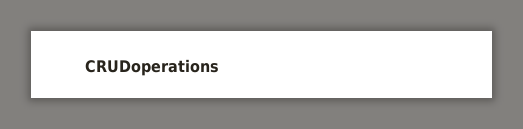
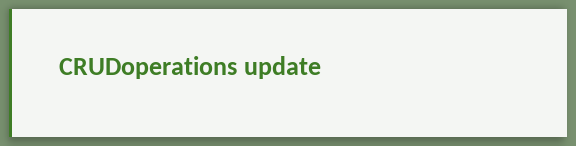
- CRUDoperations
+ CRUDoperations update

